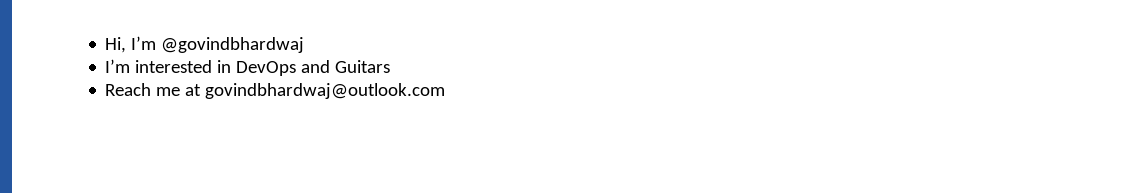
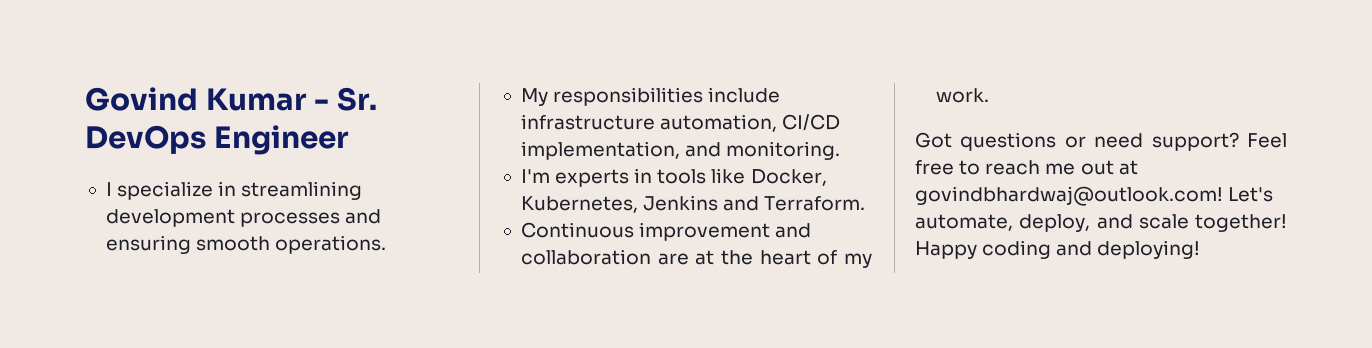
- Hi, I’m @govindbhardwaj
- I’m interested in DevOps and Guitars
- Reach me at govindbhardwaj@outlook.com
+ Govind Kumar - Sr. DevOps Engineer
+ I specialize in streamlining development processes and ensuring smooth operations.
+ My responsibilities include infrastructure automation, CI/CD implementation, and monitoring.
+ I'm experts in tools like Docker, Kubernetes, Jenkins and Terraform.
+ Continuous improvement and collaboration are at the heart of my work.
+ Got questions or need support? Feel free to reach me out at govindbhardwaj@outlook.com! Let's automate, deploy, and scale together! Happy coding and deploying!

